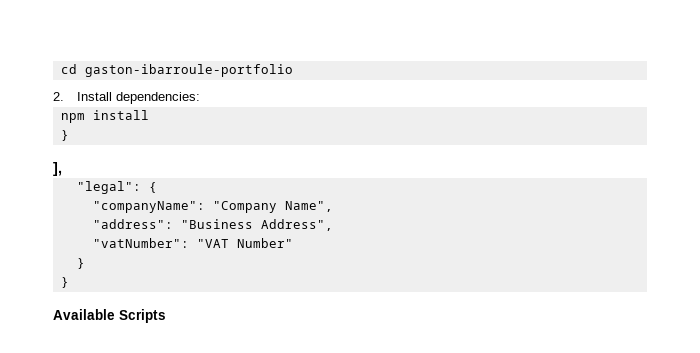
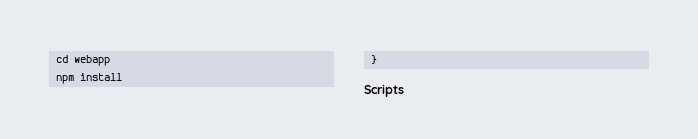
- cd gaston-ibarroule-portfolio
- 2. Install dependencies:
+ cd webapp
- ],
- "legal": {
- "companyName": "Company Name",
- "address": "Business Address",
- "vatNumber": "VAT Number"
- }
- }
- Available Scripts
+ Scripts

